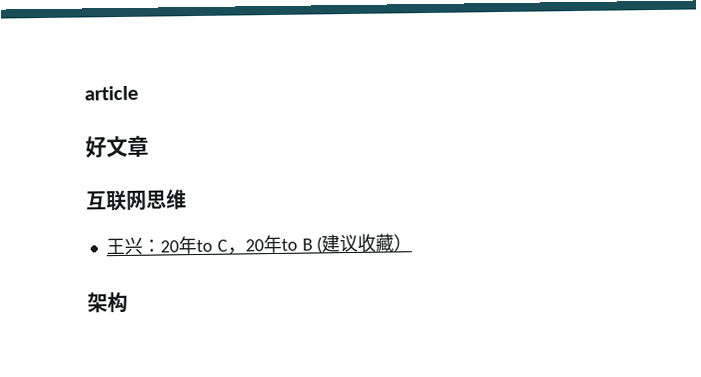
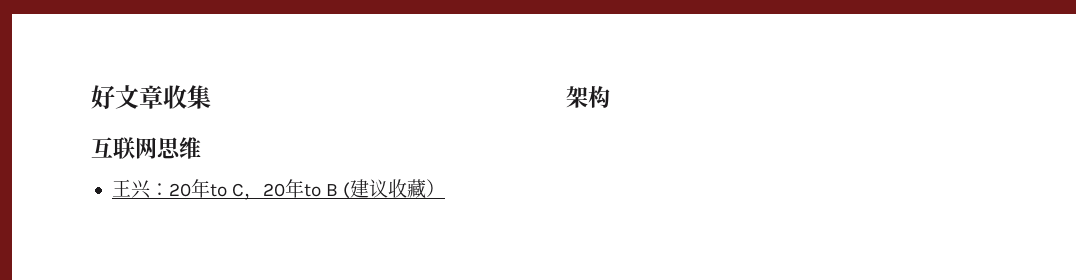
- article
- 好文章
+ 好文章收集

